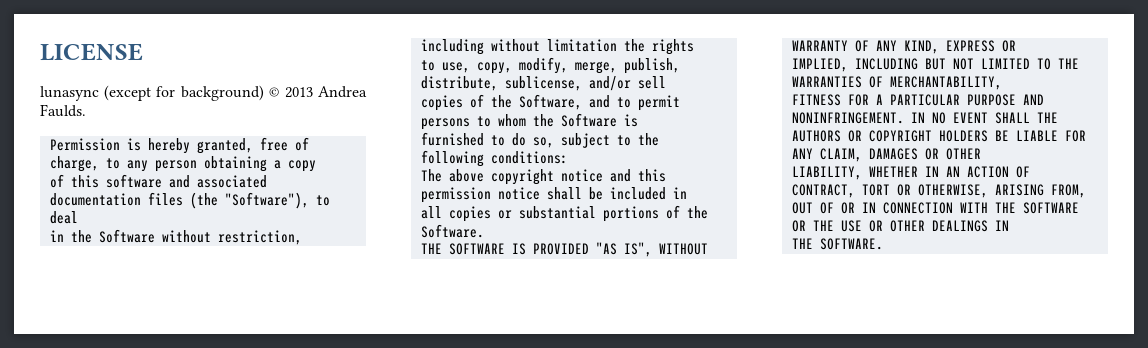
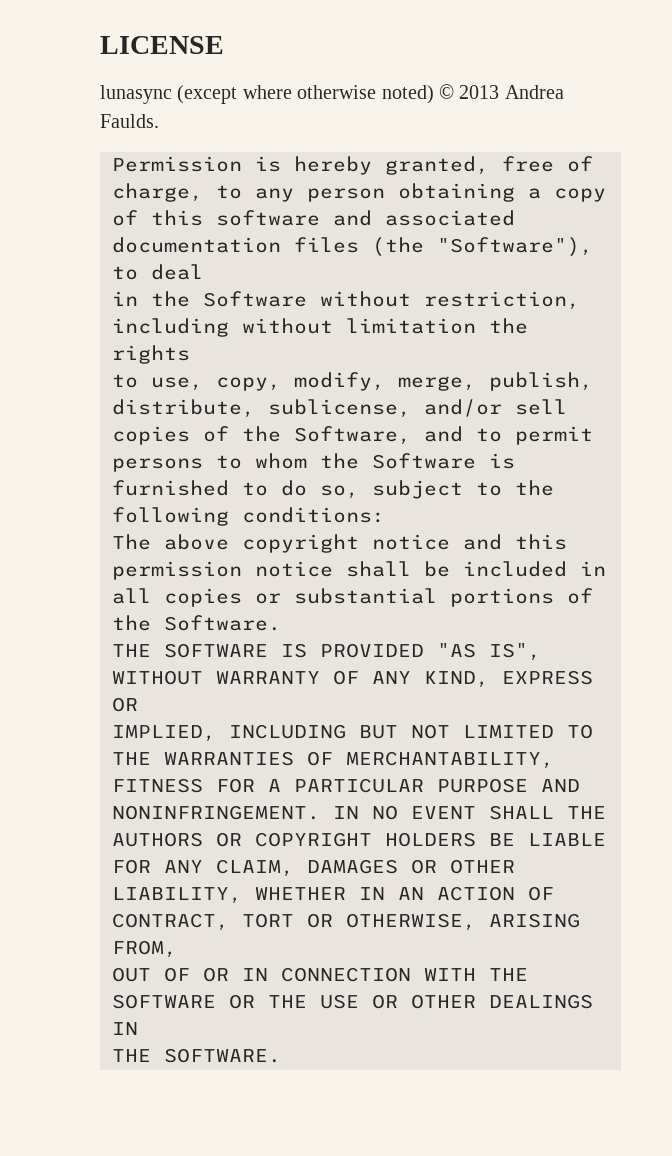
- lunasync (except for background) © 2013 Andrea Faulds.
+ lunasync (except where otherwise noted) © 2013 Andrea Faulds.

